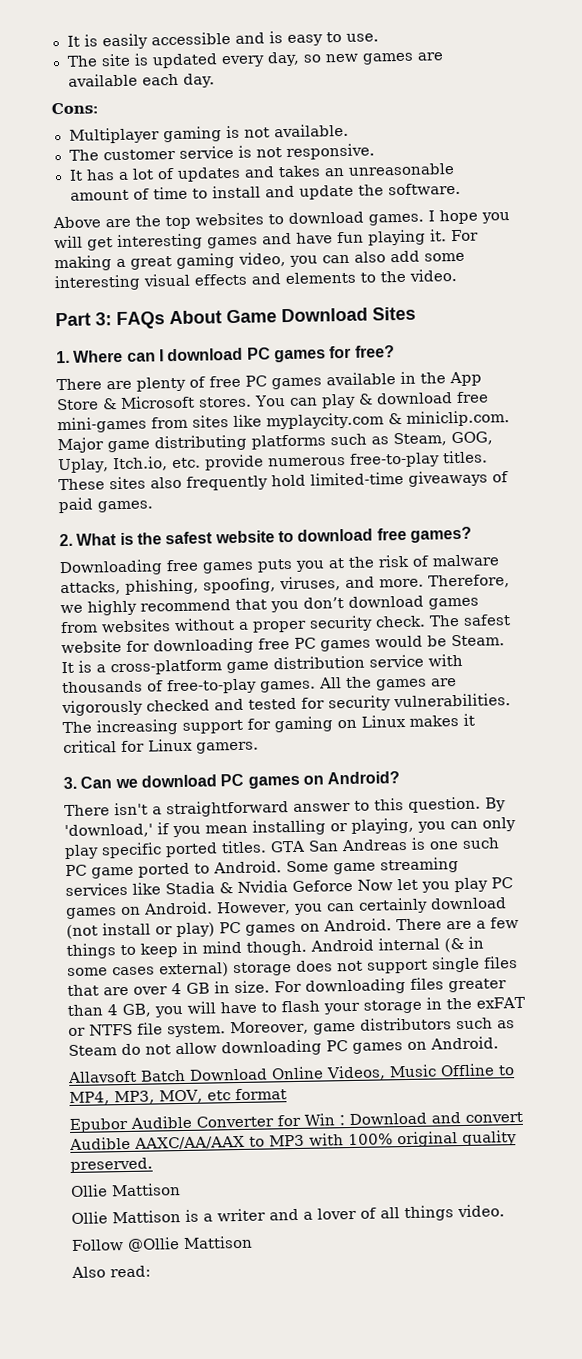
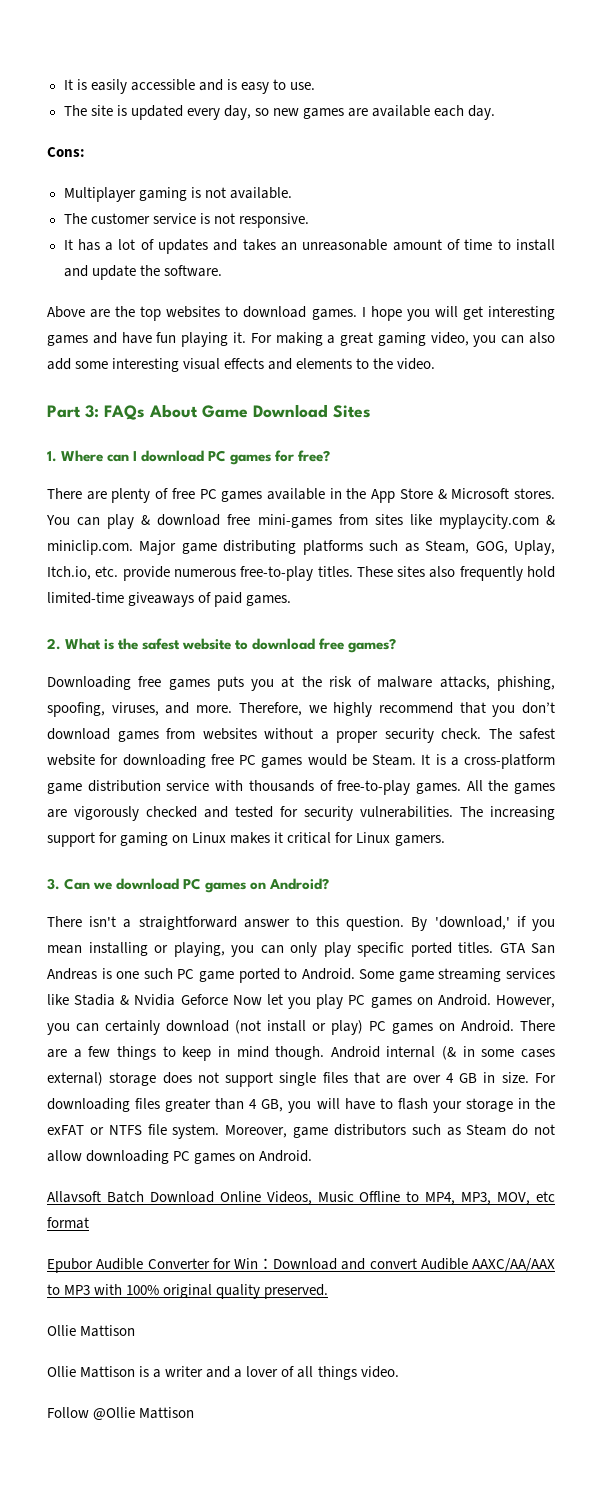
- Also read:

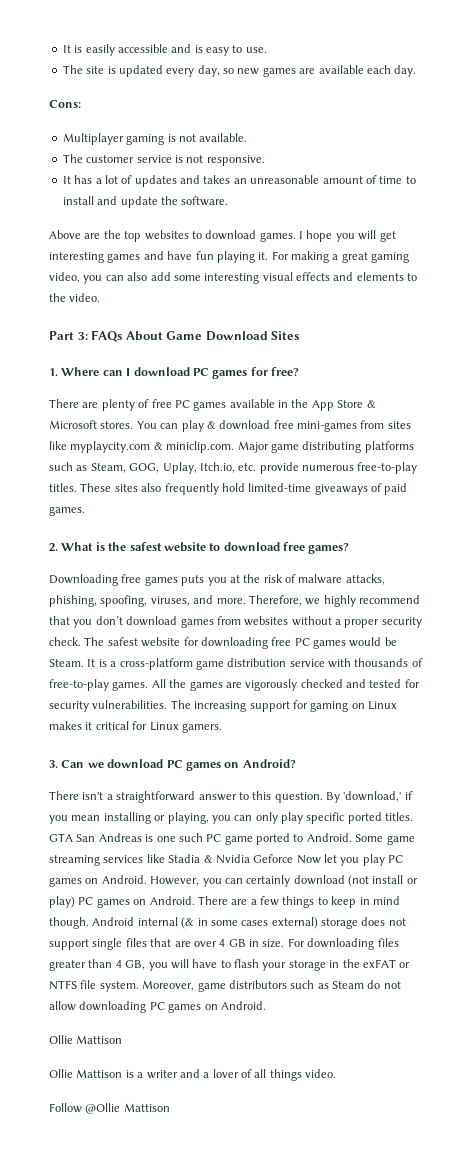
- Allavsoft Batch Download Online Videos, Music Offline to MP4, MP3, MOV, etc format
- Epubor Audible Converter for Win：Download and convert Audible AAXC/AA/AAX to MP3 with 100% original quality preserved.

